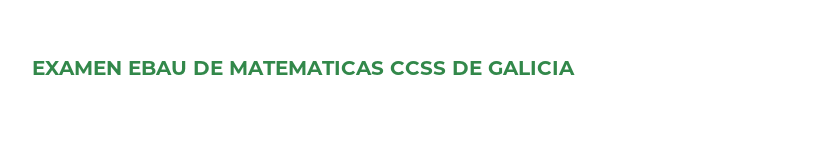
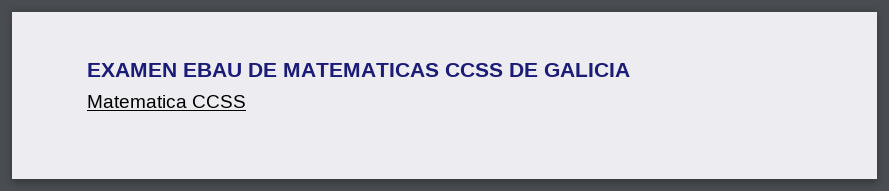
+ Matematica CCSS

